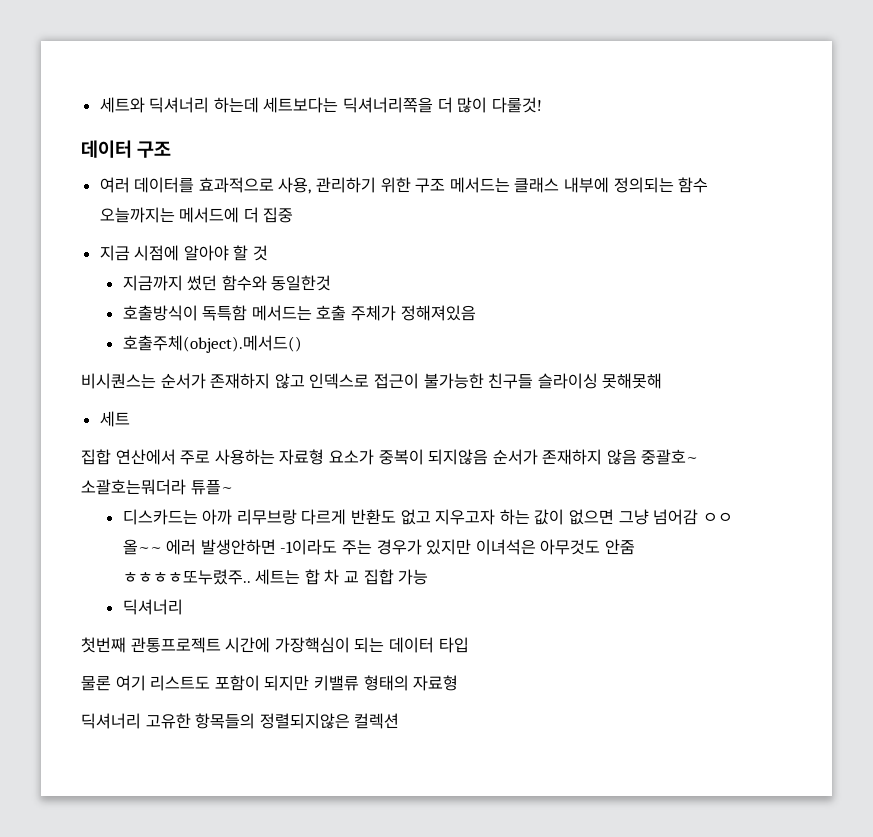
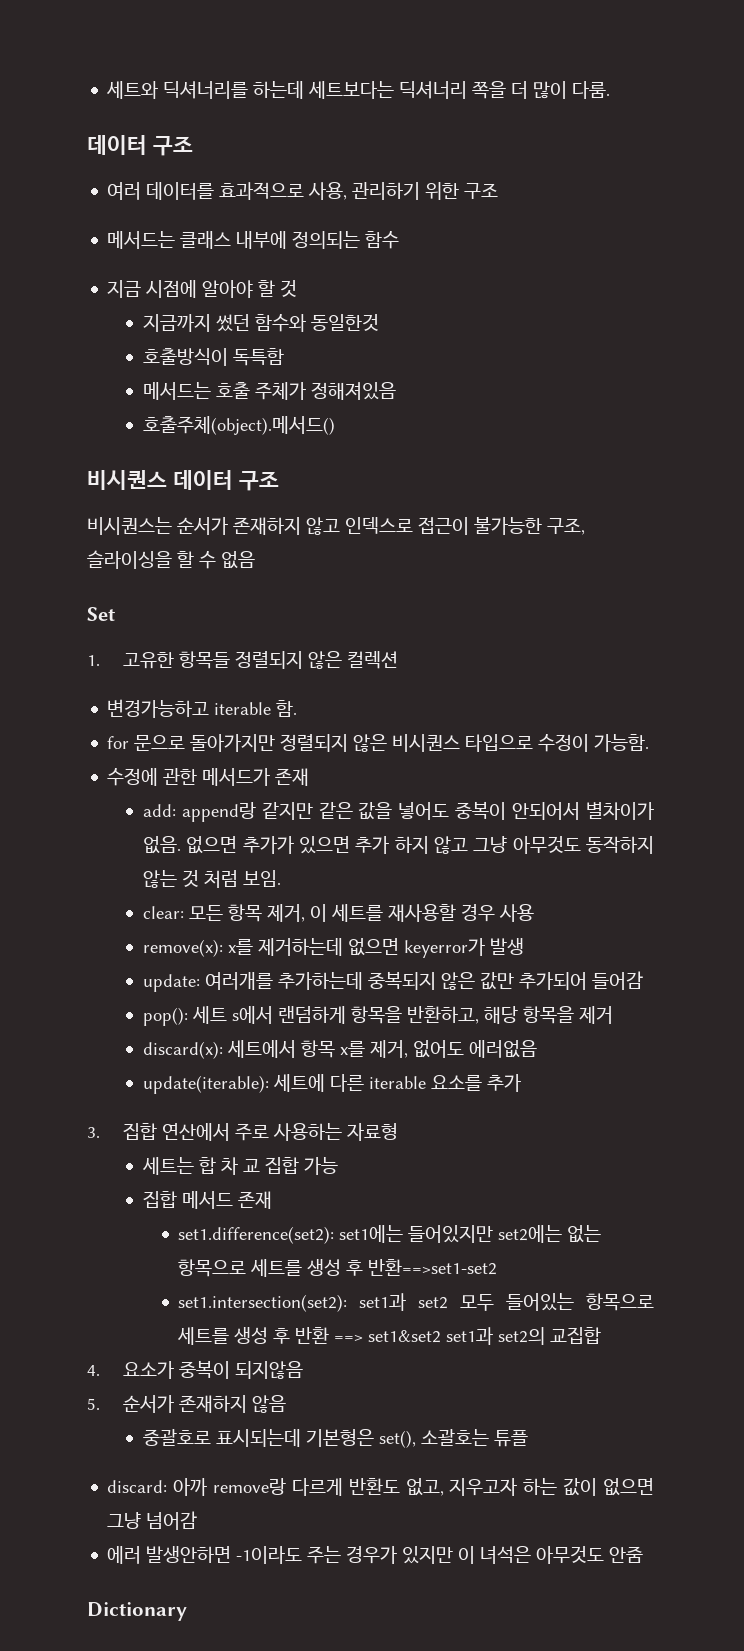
- 세트와 딕셔너리 하는데 세트보다는 딕셔너리쪽을 더 많이 다룰것!
+ 세트와 딕셔너리를 하는데 세트보다는 딕셔너리 쪽을 더 많이 다룸.
- 여러 데이터를 효과적으로 사용, 관리하기 위한 구조 메서드는 클래스 내부에 정의되는 함수 오늘까지는 메서드에 더 집중
+ 여러 데이터를 효과적으로 사용, 관리하기 위한 구조
+ 메서드는 클래스 내부에 정의되는 함수
- 호출방식이 독특함 메서드는 호출 주체가 정해져있음
+ 호출방식이 독특함
+ 메서드는 호출 주체가 정해져있음
+ 비시퀀스 데이터 구조
- 비시퀀스는 순서가 존재하지 않고 인덱스로 접근이 불가능한 친구들 슬라이싱 못해못해
- 세트
- 집합 연산에서 주로 사용하는 자료형 요소가 중복이 되지않음 순서가 존재하지 않음 중괄호~ 소괄호는뭐더라 튜플~
- 디스카드는 아까 리무브랑 다르게 반환도 없고 지우고자 하는 값이 없으면 그냥 넘어감 ㅇㅇ 올~~ 에러 발생안하면 -1이라도 주는 경우가 있지만 이녀석은 아무것도 안줌 ㅎㅎㅎㅎ또누렸주.. 세트는 합 차 교 집합 가능
- 딕셔너리
- 첫번째 관통프로젝트 시간에 가장핵심이 되는 데이터 타입
- 물론 여기 리스트도 포함이 되지만 키밸류 형태의 자료형
- 딕셔너리 고유한 항목들의 정렬되지않은 컬렉션
+ 비시퀀스는 순서가 존재하지 않고 인덱스로 접근이 불가능한 구조, 슬라이싱을 할 수 없음
+ Set
+ 1. 고유한 항목들 정렬되지 않은 컬렉션
+ 변경가능하고 iterable 함.
+ for 문으로 돌아가지만 정렬되지 않은 비시퀀스 타입으로 수정이 가능함.
+ 수정에 관한 메서드가 존재
+ add: append랑 같지만 같은 값을 넣어도 중복이 안되어서 별차이가 없음. 없으면 추가가 있으면 추가 하지 않고 그냥 아무것도 동작하지 않는 것 처럼 보임.
+ clear: 모든 항목 제거, 이 세트를 재사용할 경우 사용
+ remove(x): x를 제거하는데 없으면 keyerror가 발생
+ update: 여러개를 추가하는데 중복되지 않은 값만 추가되어 들어감
+ pop(): 세트 s에서 랜덤하게 항목을 반환하고, 해당 항목을 제거
+ discard(x): 세트에서 항목 x를 제거, 없어도 에러없음
+ update(iterable): 세트에 다른 iterable 요소를 추가
+ 3. 집합 연산에서 주로 사용하는 자료형
+ 세트는 합 차 교 집합 가능
+ 집합 메서드 존재
+ set1.difference(set2): set1에는 들어있지만 set2에는 없는 항목으로 세트를 생성 후 반환==>set1-set2
+ set1.intersection(set2): set1과 set2 모두 들어있는 항목으로 세트를 생성 후 반환 ==> set1&set2 set1과 set2의 교집합
+ 4. 요소가 중복이 되지않음
+ 5. 순서가 존재하지 않음
+ 중괄호로 표시되는데 기본형은 set(), 소괄호는 튜플
+ discard: 아까 remove랑 다르게 반환도 없고, 지우고자 하는 값이 없으면 그냥 넘어감
+ 에러 발생안하면 -1이라도 주는 경우가 있지만 이 녀석은 아무것도 안줌
+ Dictionary

